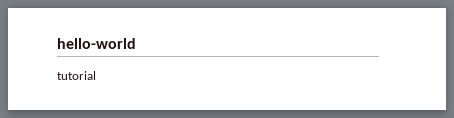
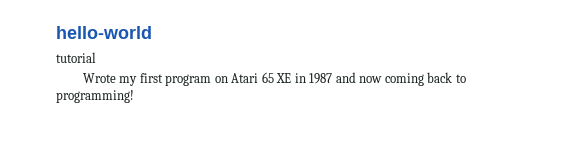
+ Wrote my first program on Atari 65 XE in 1987 and now coming back to programming!

